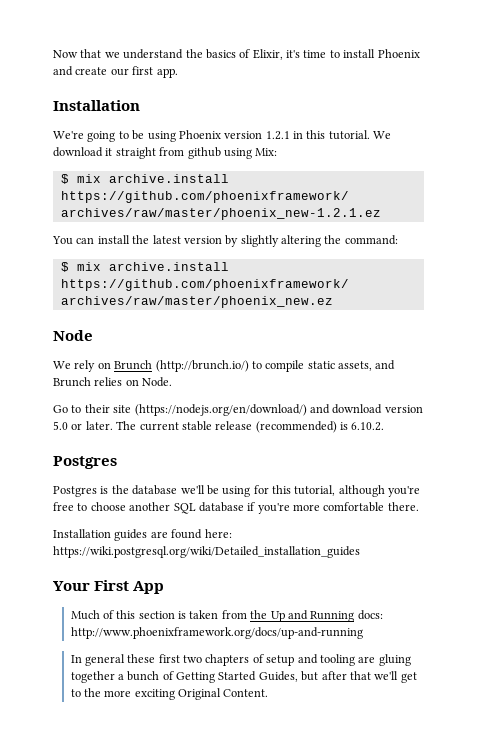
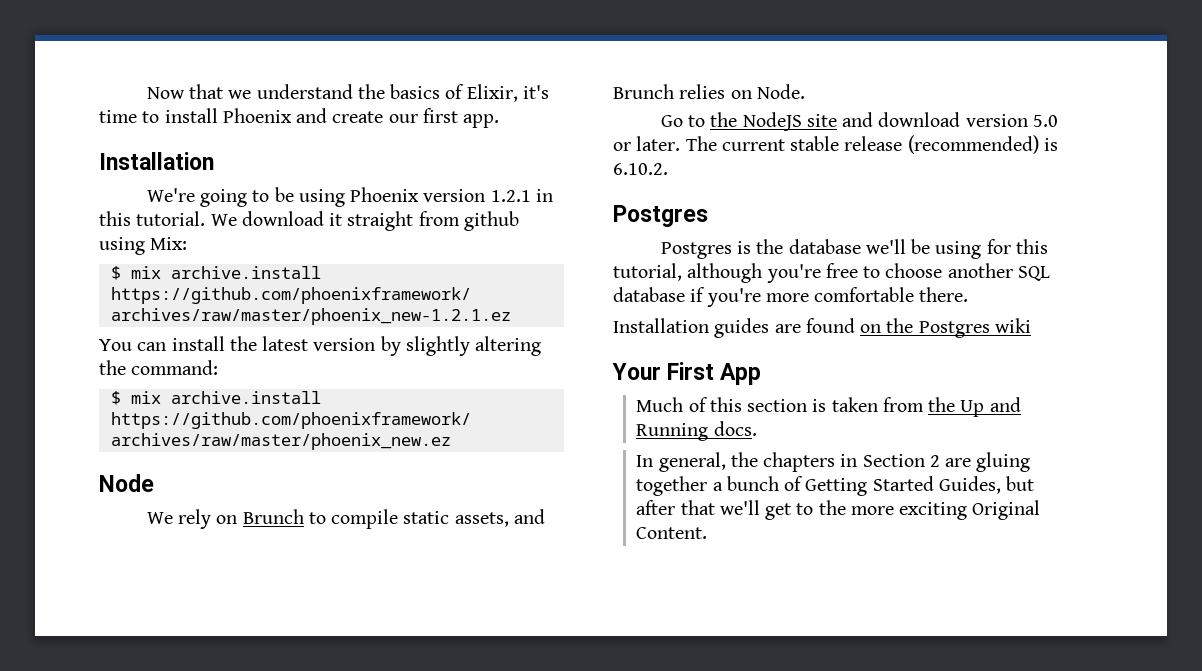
- We rely on Brunch (http://brunch.io/) to compile static assets, and Brunch relies on Node.
+ We rely on Brunch to compile static assets, and Brunch relies on Node.
- Go to their site (https://nodejs.org/en/download/) and download version 5.0 or later.
+ Go to the NodeJS site and download version 5.0 or later.
- Installation guides are found here: https://wiki.postgresql.org/wiki/Detailed_installation_guides
+ Installation guides are found on the Postgres wiki
- Much of this section is taken from the Up and Running docs: http://www.phoenixframework.org/docs/up-and-running
+ Much of this section is taken from the Up and Running docs.
- In general these first two chapters of setup and tooling are gluing together a bunch of Getting Started Guides, but after that we'll get to the more exciting Original Content.
+ In general, the chapters in Section 2 are gluing together a bunch of Getting Started Guides, but after that we'll get to the more exciting Original Content.

